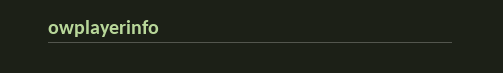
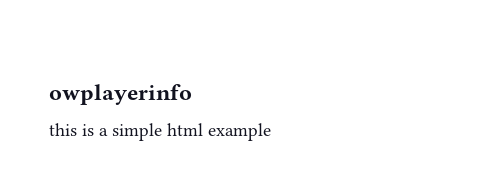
+ this is a simple html example

